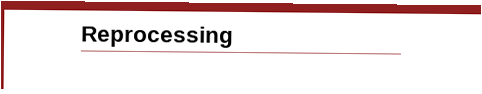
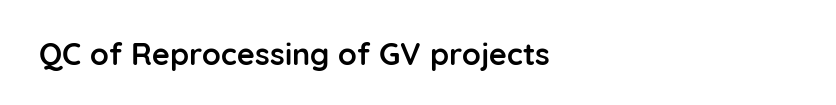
- Reprocessing
+ QC of Reprocessing of GV projects

